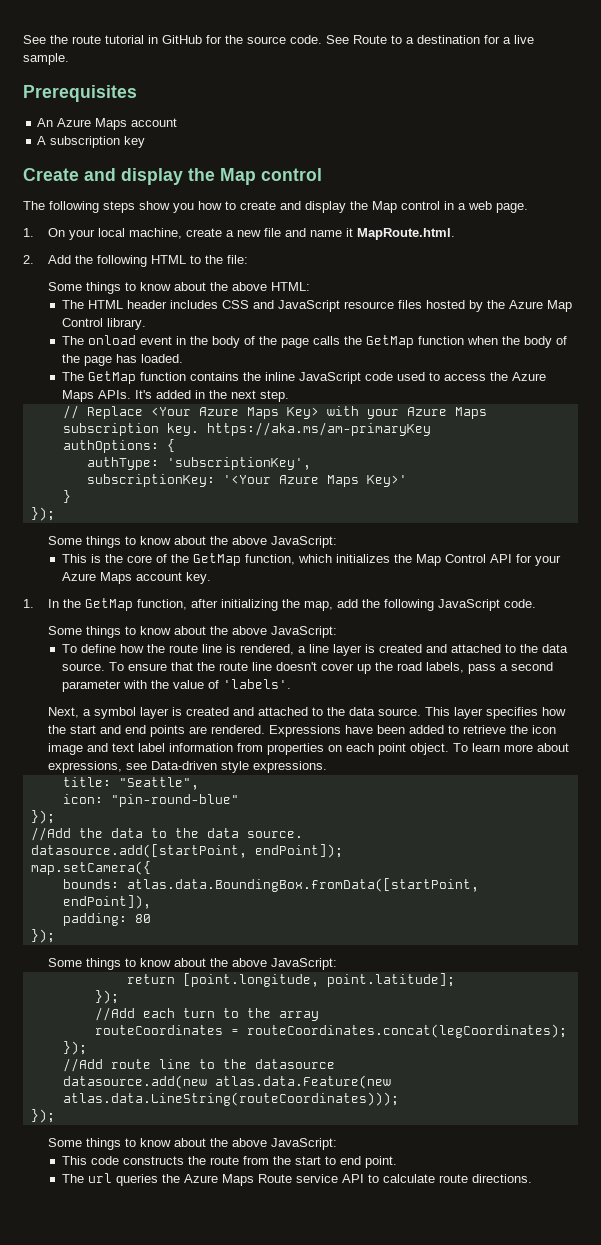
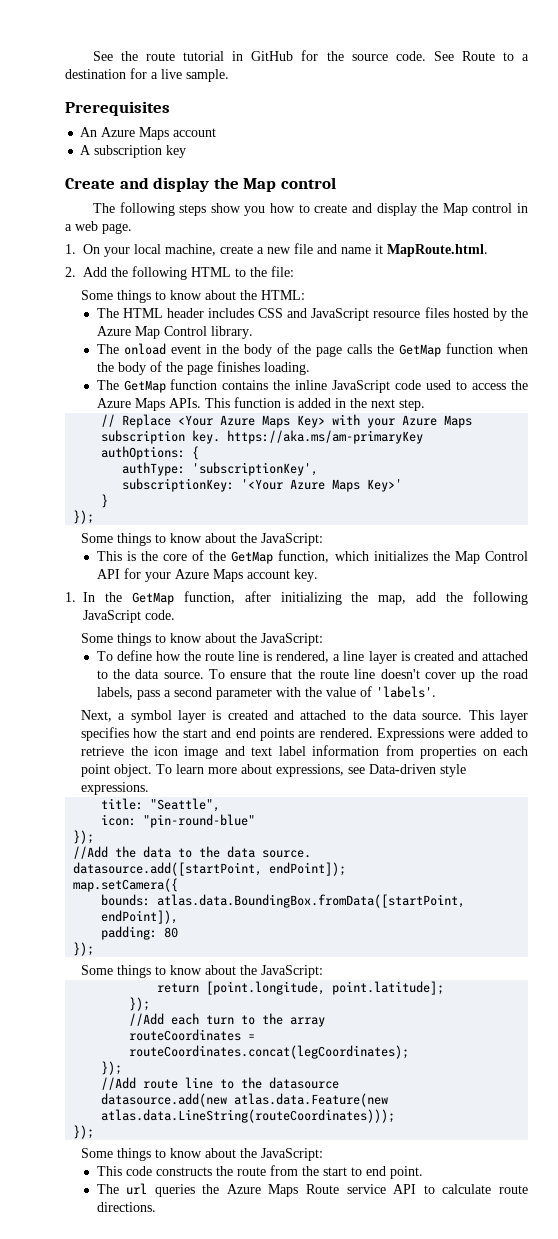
- Some things to know about the above HTML:
+ Some things to know about the HTML:
- The onload event in the body of the page calls the GetMap function when the body of the page has loaded.
+ The onload event in the body of the page calls the GetMap function when the body of the page finishes loading.
- It's added in the next step.
+ This function is added in the next step.
  }
  });
- Some things to know about the above JavaScript:
+ Some things to know about the JavaScript:
  1. In the GetMap function, after initializing the map, add the following JavaScript code.
- Some things to know about the above JavaScript:
+ Some things to know about the JavaScript:
- Expressions have been added to retrieve the icon image and text label information from properties on each point object.
+ Expressions were added to retrieve the icon image and text label information from properties on each point object.
  padding: 80
  });
- Some things to know about the above JavaScript:
+ Some things to know about the JavaScript:
  datasource.add(new atlas.data.Feature(new atlas.data.LineString(routeCoordinates)));
  });
- Some things to know about the above JavaScript:
+ Some things to know about the JavaScript:

